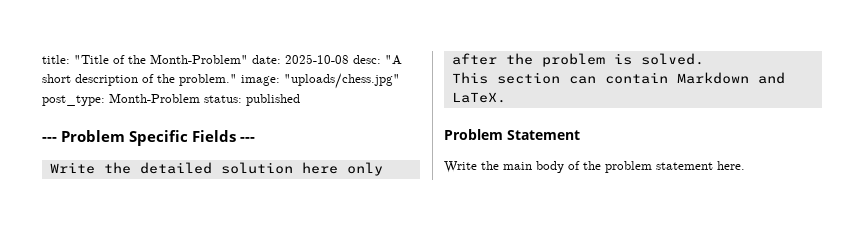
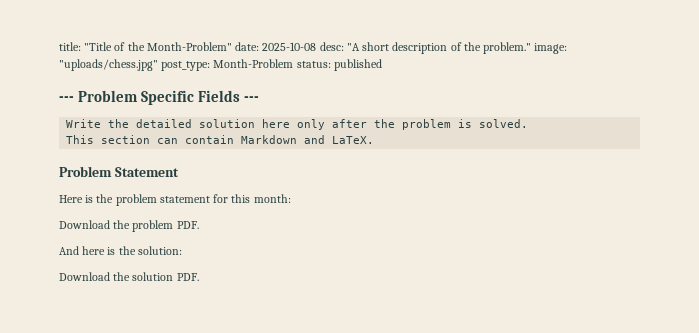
- Write the main body of the problem statement here.
+ Here is the problem statement for this month:
+ Download the problem PDF.
+ And here is the solution:
+ Download the solution PDF.

